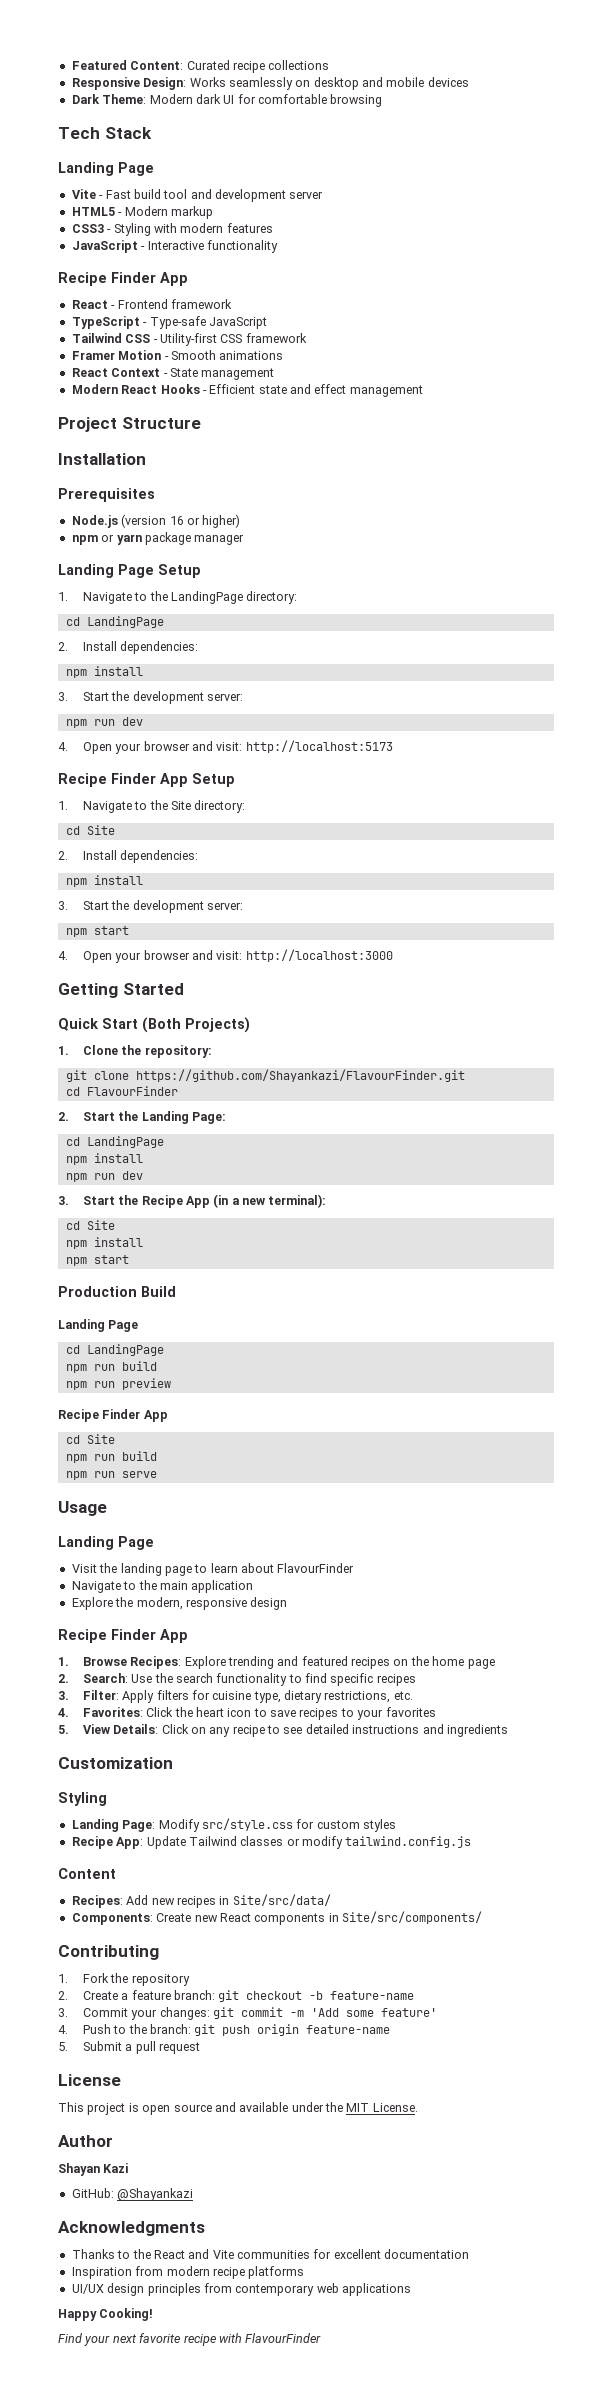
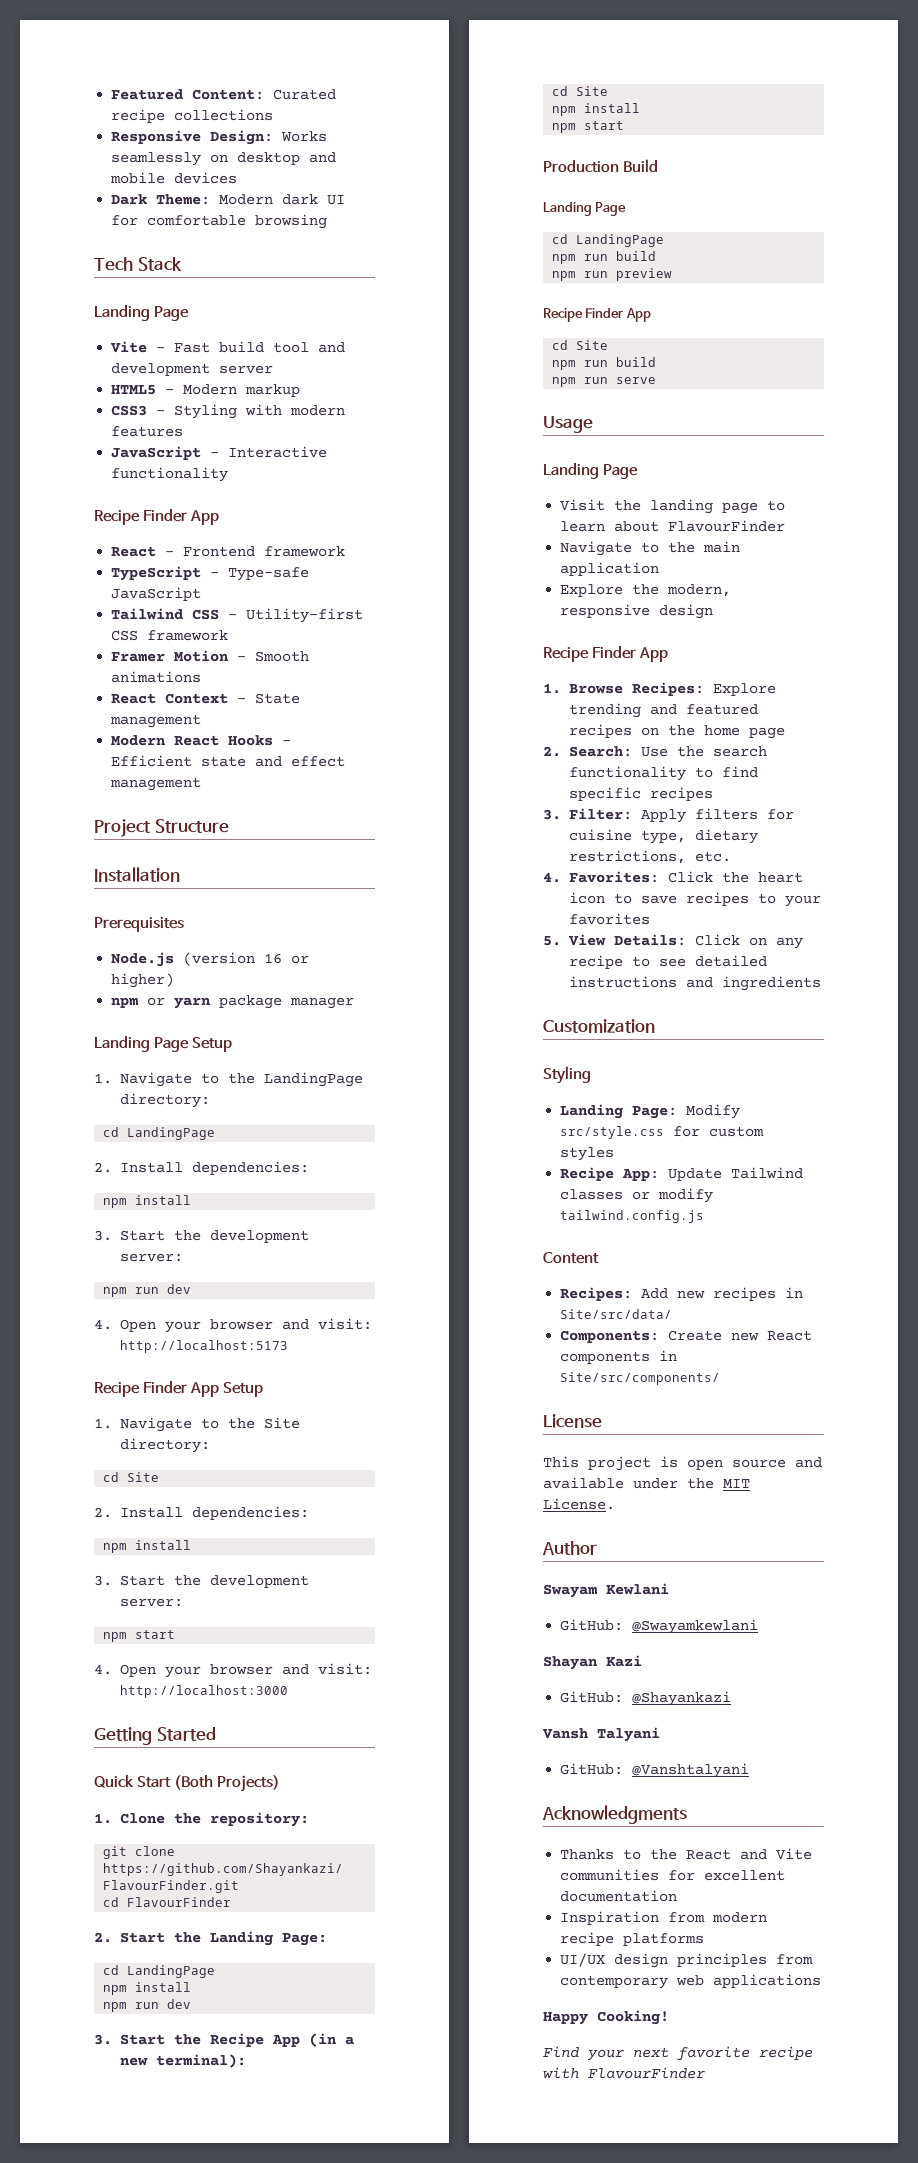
- Contributing
- 1. Fork the repository
- 2. Create a feature branch: git checkout -b feature-name
- 3. Commit your changes: git commit -m 'Add some feature'
- 4. Push to the branch: git push origin feature-name
- 5. Submit a pull request
+ Swayam Kewlani
+ GitHub: @Swayamkewlani
+ Vansh Talyani
+ GitHub: @Vanshtalyani

